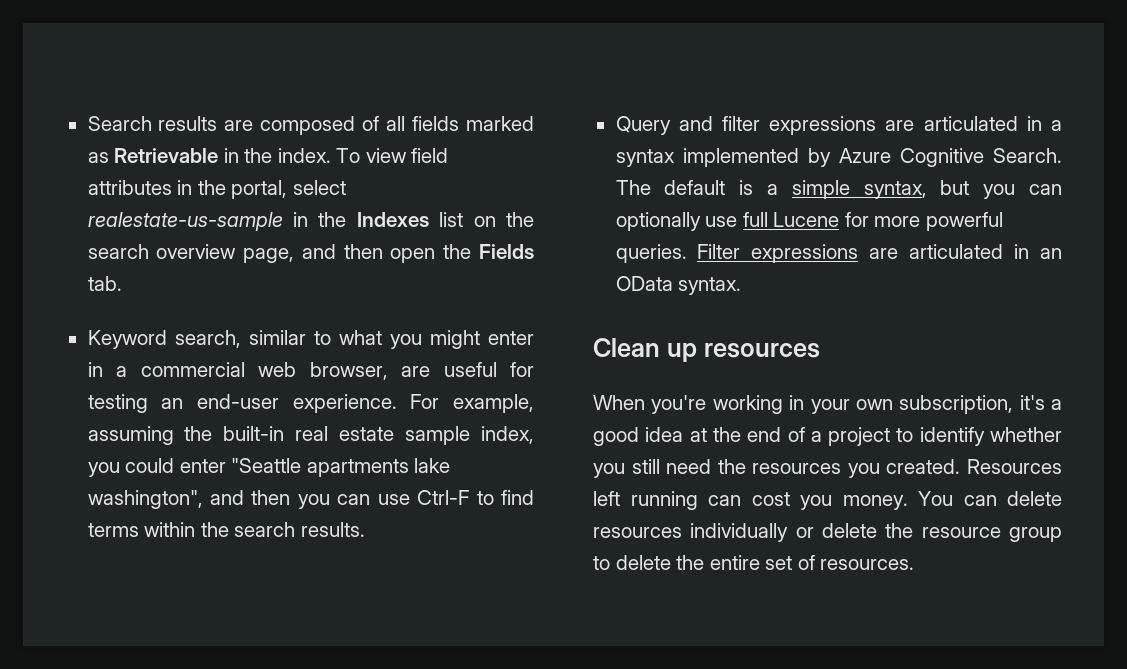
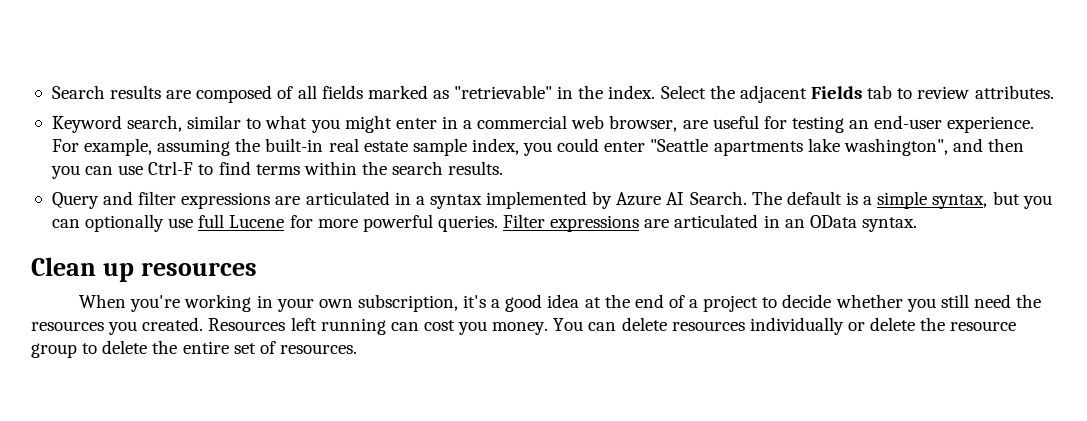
- Search results are composed of all fields marked as Retrievable in the index.
+ Search results are composed of all fields marked as "retrievable" in the index.
- To view field attributes in the portal, select realestate-us-sample in the Indexes list on the search overview page, and then open the Fields tab.
+ Select the adjacent Fields tab to review attributes.
- Query and filter expressions are articulated in a syntax implemented by Azure Cognitive Search.
+ Query and filter expressions are articulated in a syntax implemented by Azure AI Search.
- When you're working in your own subscription, it's a good idea at the end of a project to identify whether you still need the resources you created.
+ When you're working in your own subscription, it's a good idea at the end of a project to decide whether you still need the resources you created.

